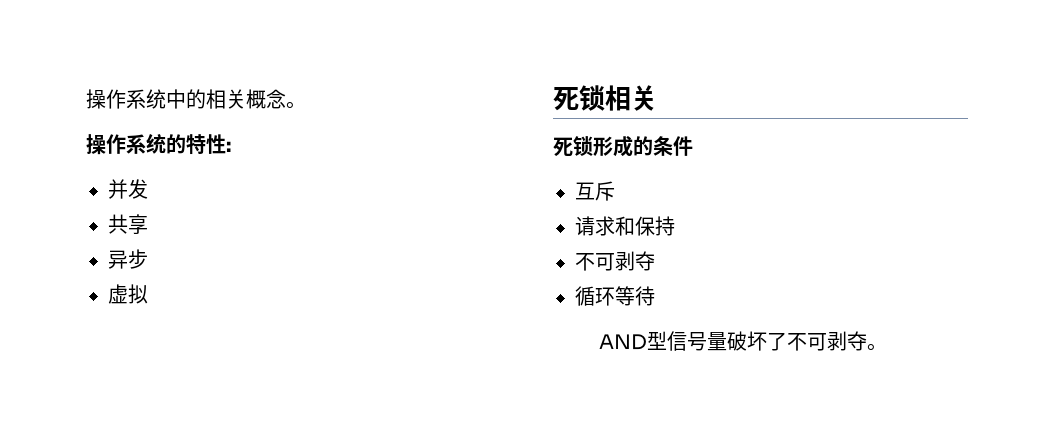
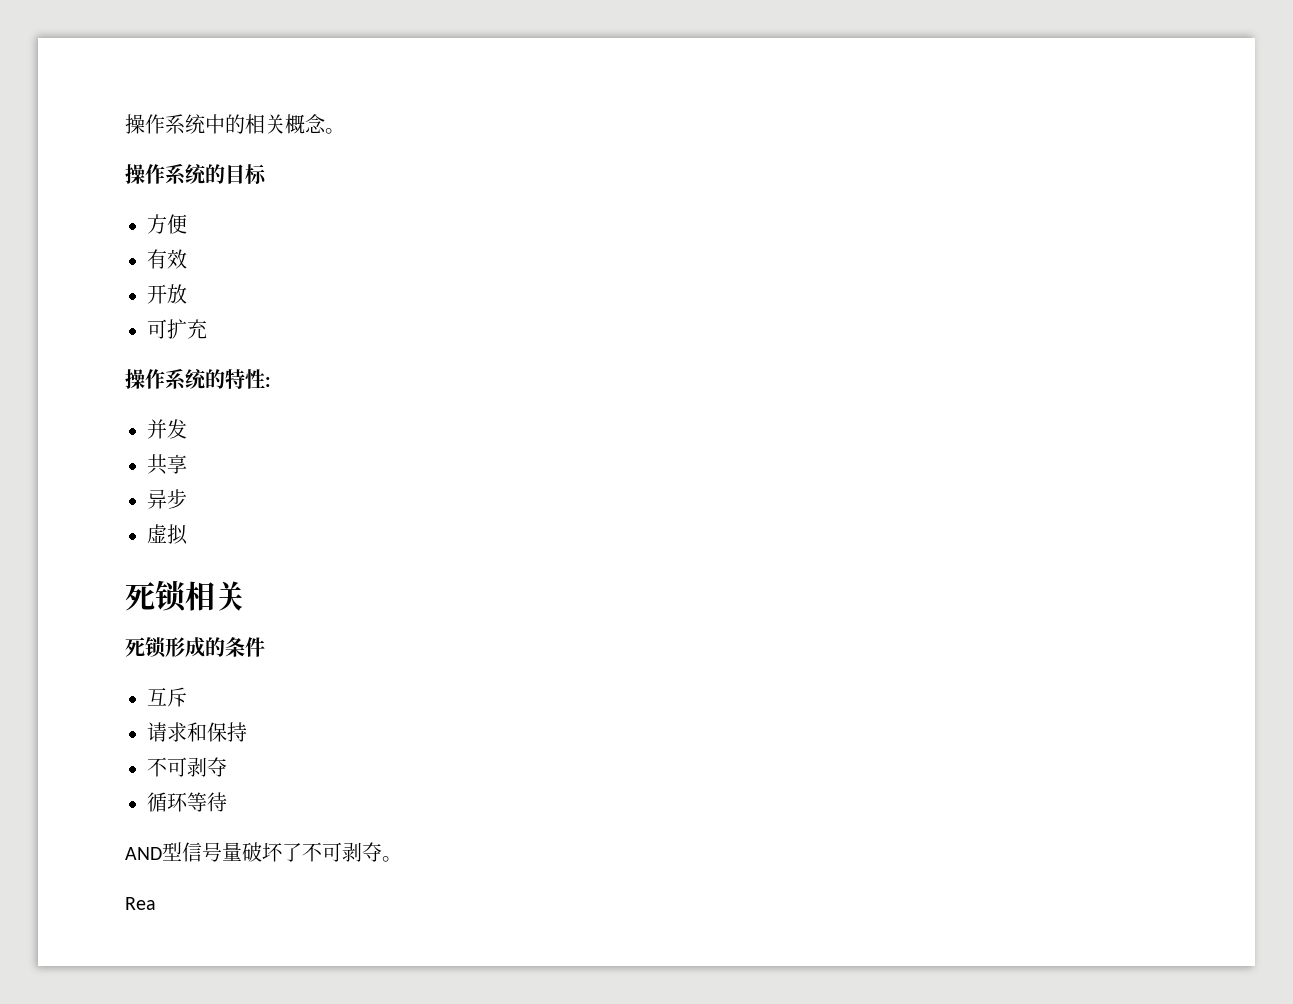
+ 操作系统的目标
+ 方便
+ 有效
+ 开放
+ 可扩充
+ Rea

